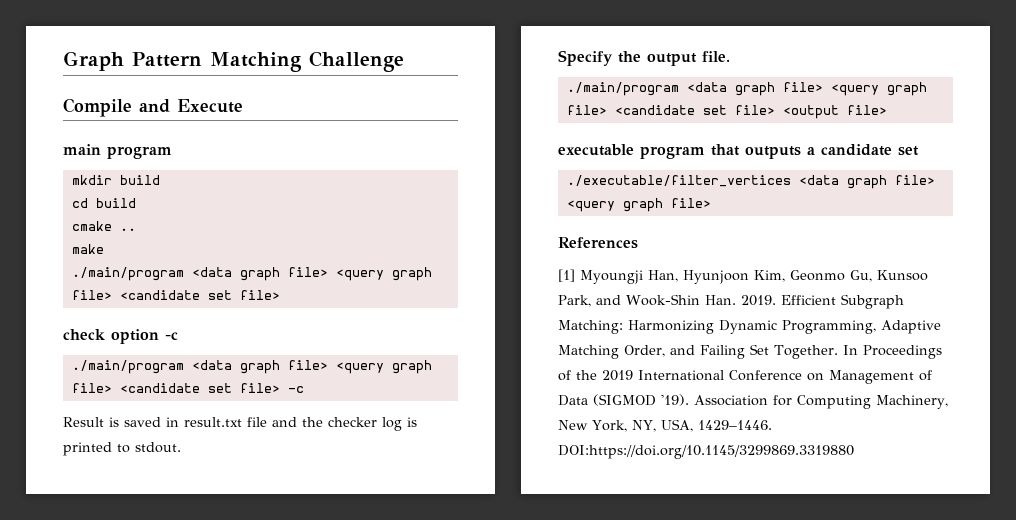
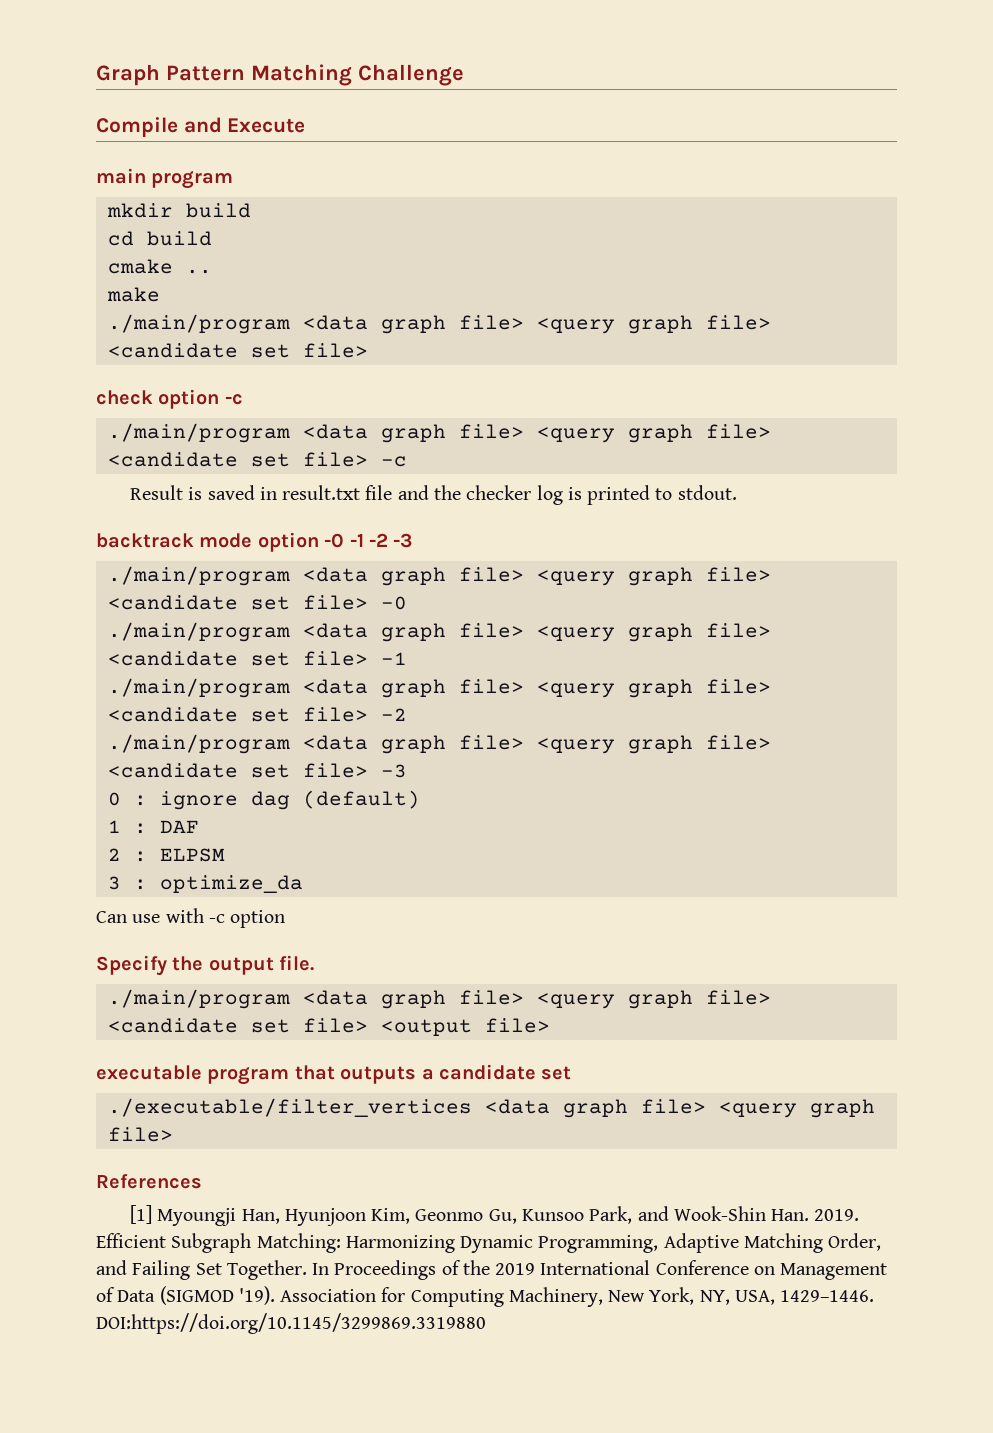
+ backtrack mode option -0 -1 -2 -3
+ ./main/program <data graph file> <query graph file> <candidate set file> -0
+ ./main/program <data graph file> <query graph file> <candidate set file> -1
+ ./main/program <data graph file> <query graph file> <candidate set file> -2
+ ./main/program <data graph file> <query graph file> <candidate set file> -3
+ 0 : ignore dag (default)
+ 1 : DAF
+ 2 : ELPSM
+ 3 : optimize_da
+ Can use with -c option

